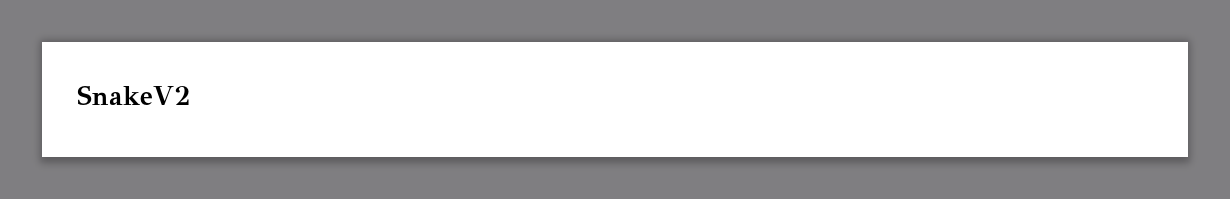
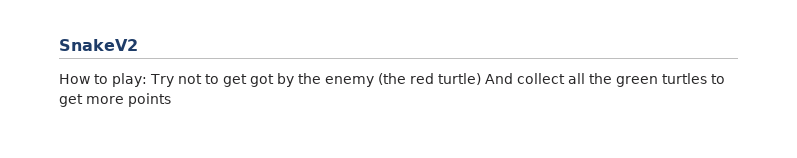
+ How to play: Try not to get got by the enemy (the red turtle) And collect all the green turtles to get more points

